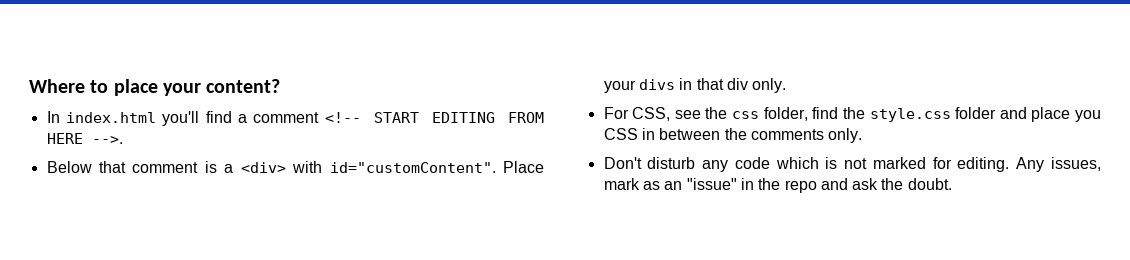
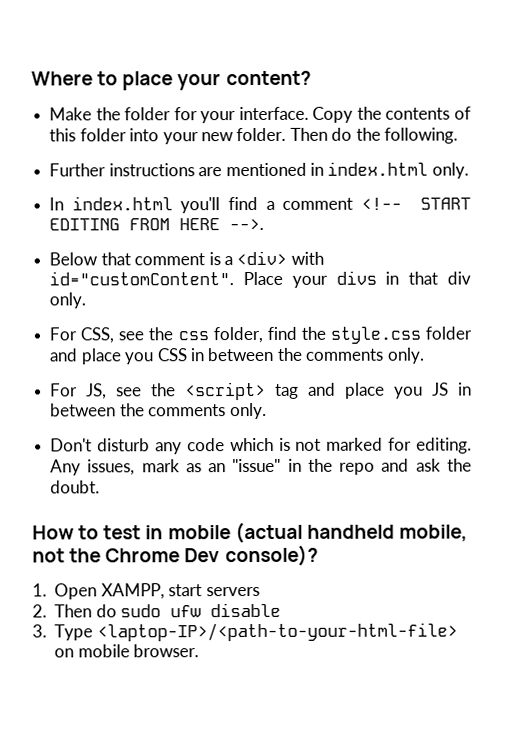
+ Make the folder for your interface. Copy the contents of this folder into your new folder. Then do the following.
+ Further instructions are mentioned in index.html only.
+ For JS, see the <script> tag and place you JS in between the comments only.
+ How to test in mobile (actual handheld mobile, not the Chrome Dev console)?
+ 1. Open XAMPP, start servers
+ 2. Then do sudo ufw disable
+ 3. Type <laptop-IP>/<path-to-your-html-file> on mobile browser.

